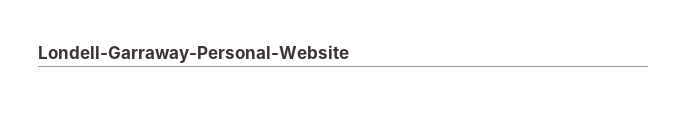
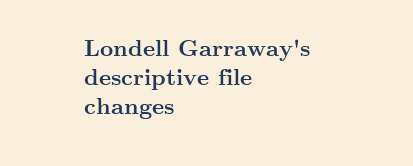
- Londell-Garraway-Personal-Website
+ Londell Garraway's descriptive file changes

